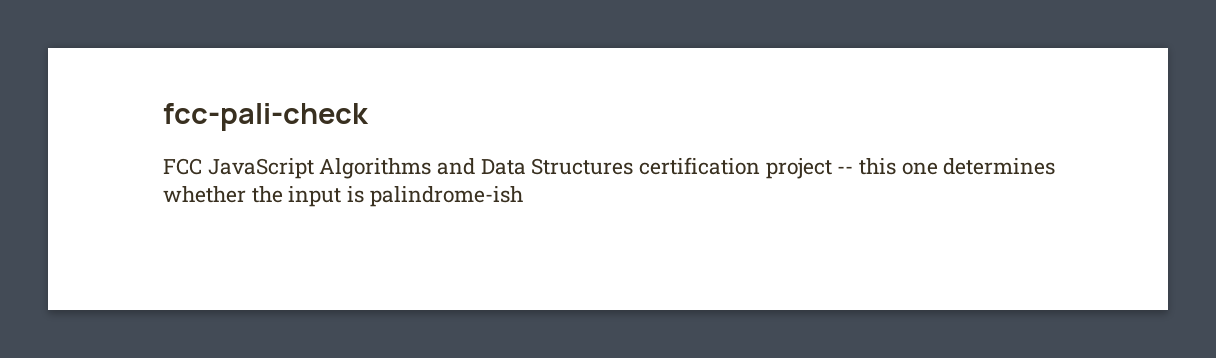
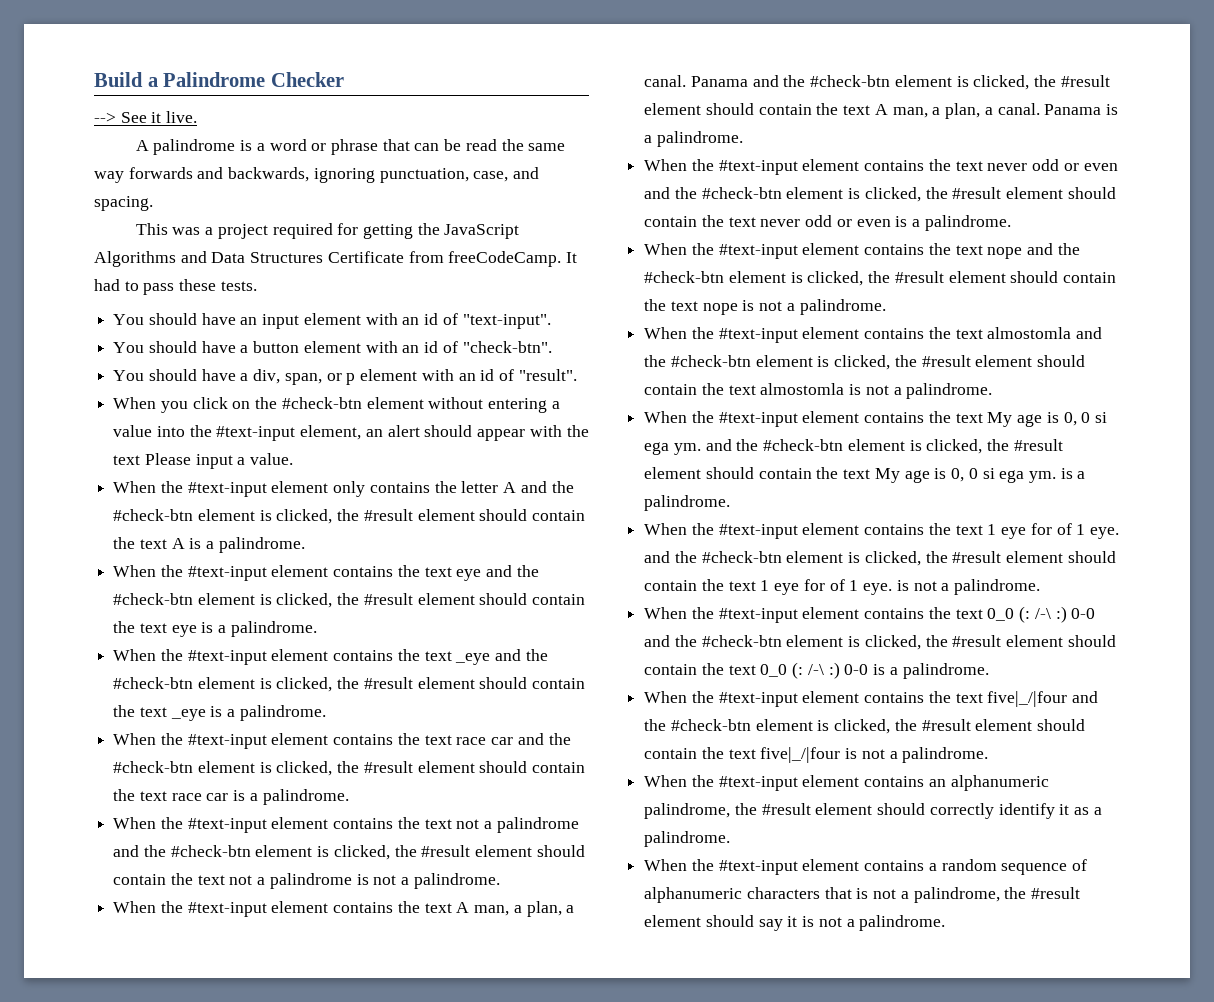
- fcc-pali-check
- FCC JavaScript Algorithms and Data Structures certification project -- this one determines whether the input is palindrome-ish
+ Build a Palindrome Checker
+ --> See it live.
+ A palindrome is a word or phrase that can be read the same way forwards and backwards, ignoring punctuation, case, and spacing.
+ This was a project required for getting the JavaScript Algorithms and Data Structures Certificate from freeCodeCamp. It had to pass these tests.
+ You should have an input element with an id of "text-input".
+ You should have a button element with an id of "check-btn".
+ You should have a div, span, or p element with an id of "result".
+ When you click on the #check-btn element without entering a value into the #text-input element, an alert should appear with the text Please input a value.
+ When the #text-input element only contains the letter A and the #check-btn element is clicked, the #result element should contain the text A is a palindrome.
+ When the #text-input element contains the text eye and the #check-btn element is clicked, the #result element should contain the text eye is a palindrome.
+ When the #text-input element contains the text _eye and the #check-btn element is clicked, the #result element should contain the text _eye is a palindrome.
+ When the #text-input element contains the text race car and the #check-btn element is clicked, the #result element should contain the text race car is a palindrome.
+ When the #text-input element contains the text not a palindrome and the #check-btn element is clicked, the #result element should contain the text not a palindrome is not a palindrome.
+ When the #text-input element contains the text A man, a plan, a canal. Panama and the #check-btn element is clicked, the #result element should contain the text A man, a plan, a canal. Panama is a palindrome.
+ When the #text-input element contains the text never odd or even and the #check-btn element is clicked, the #result element should contain the text never odd or even is a palindrome.
+ When the #text-input element contains the text nope and the #check-btn element is clicked, the #result element should contain the text nope is not a palindrome.
+ When the #text-input element contains the text almostomla and the #check-btn element is clicked, the #result element should contain the text almostomla is not a palindrome.
+ When the #text-input element contains the text My age is 0, 0 si ega ym. and the #check-btn element is clicked, the #result element should contain the text My age is 0, 0 si ega ym. is a palindrome.
+ When the #text-input element contains the text 1 eye for of 1 eye. and the #check-btn element is clicked, the #result element should contain the text 1 eye for of 1 eye. is not a palindrome.
+ When the #text-input element contains the text 0_0 (: /-\ :) 0-0 and the #check-btn element is clicked, the #result element should contain the text 0_0 (: /-\ :) 0-0 is a palindrome.
+ When the #text-input element contains the text five|_/|four and the #check-btn element is clicked, the #result element should contain the text five|_/|four is not a palindrome.
+ When the #text-input element contains an alphanumeric palindrome, the #result element should correctly identify it as a palindrome.
+ When the #text-input element contains a random sequence of alphanumeric characters that is not a palindrome, the #result element should say it is not a palindrome.

